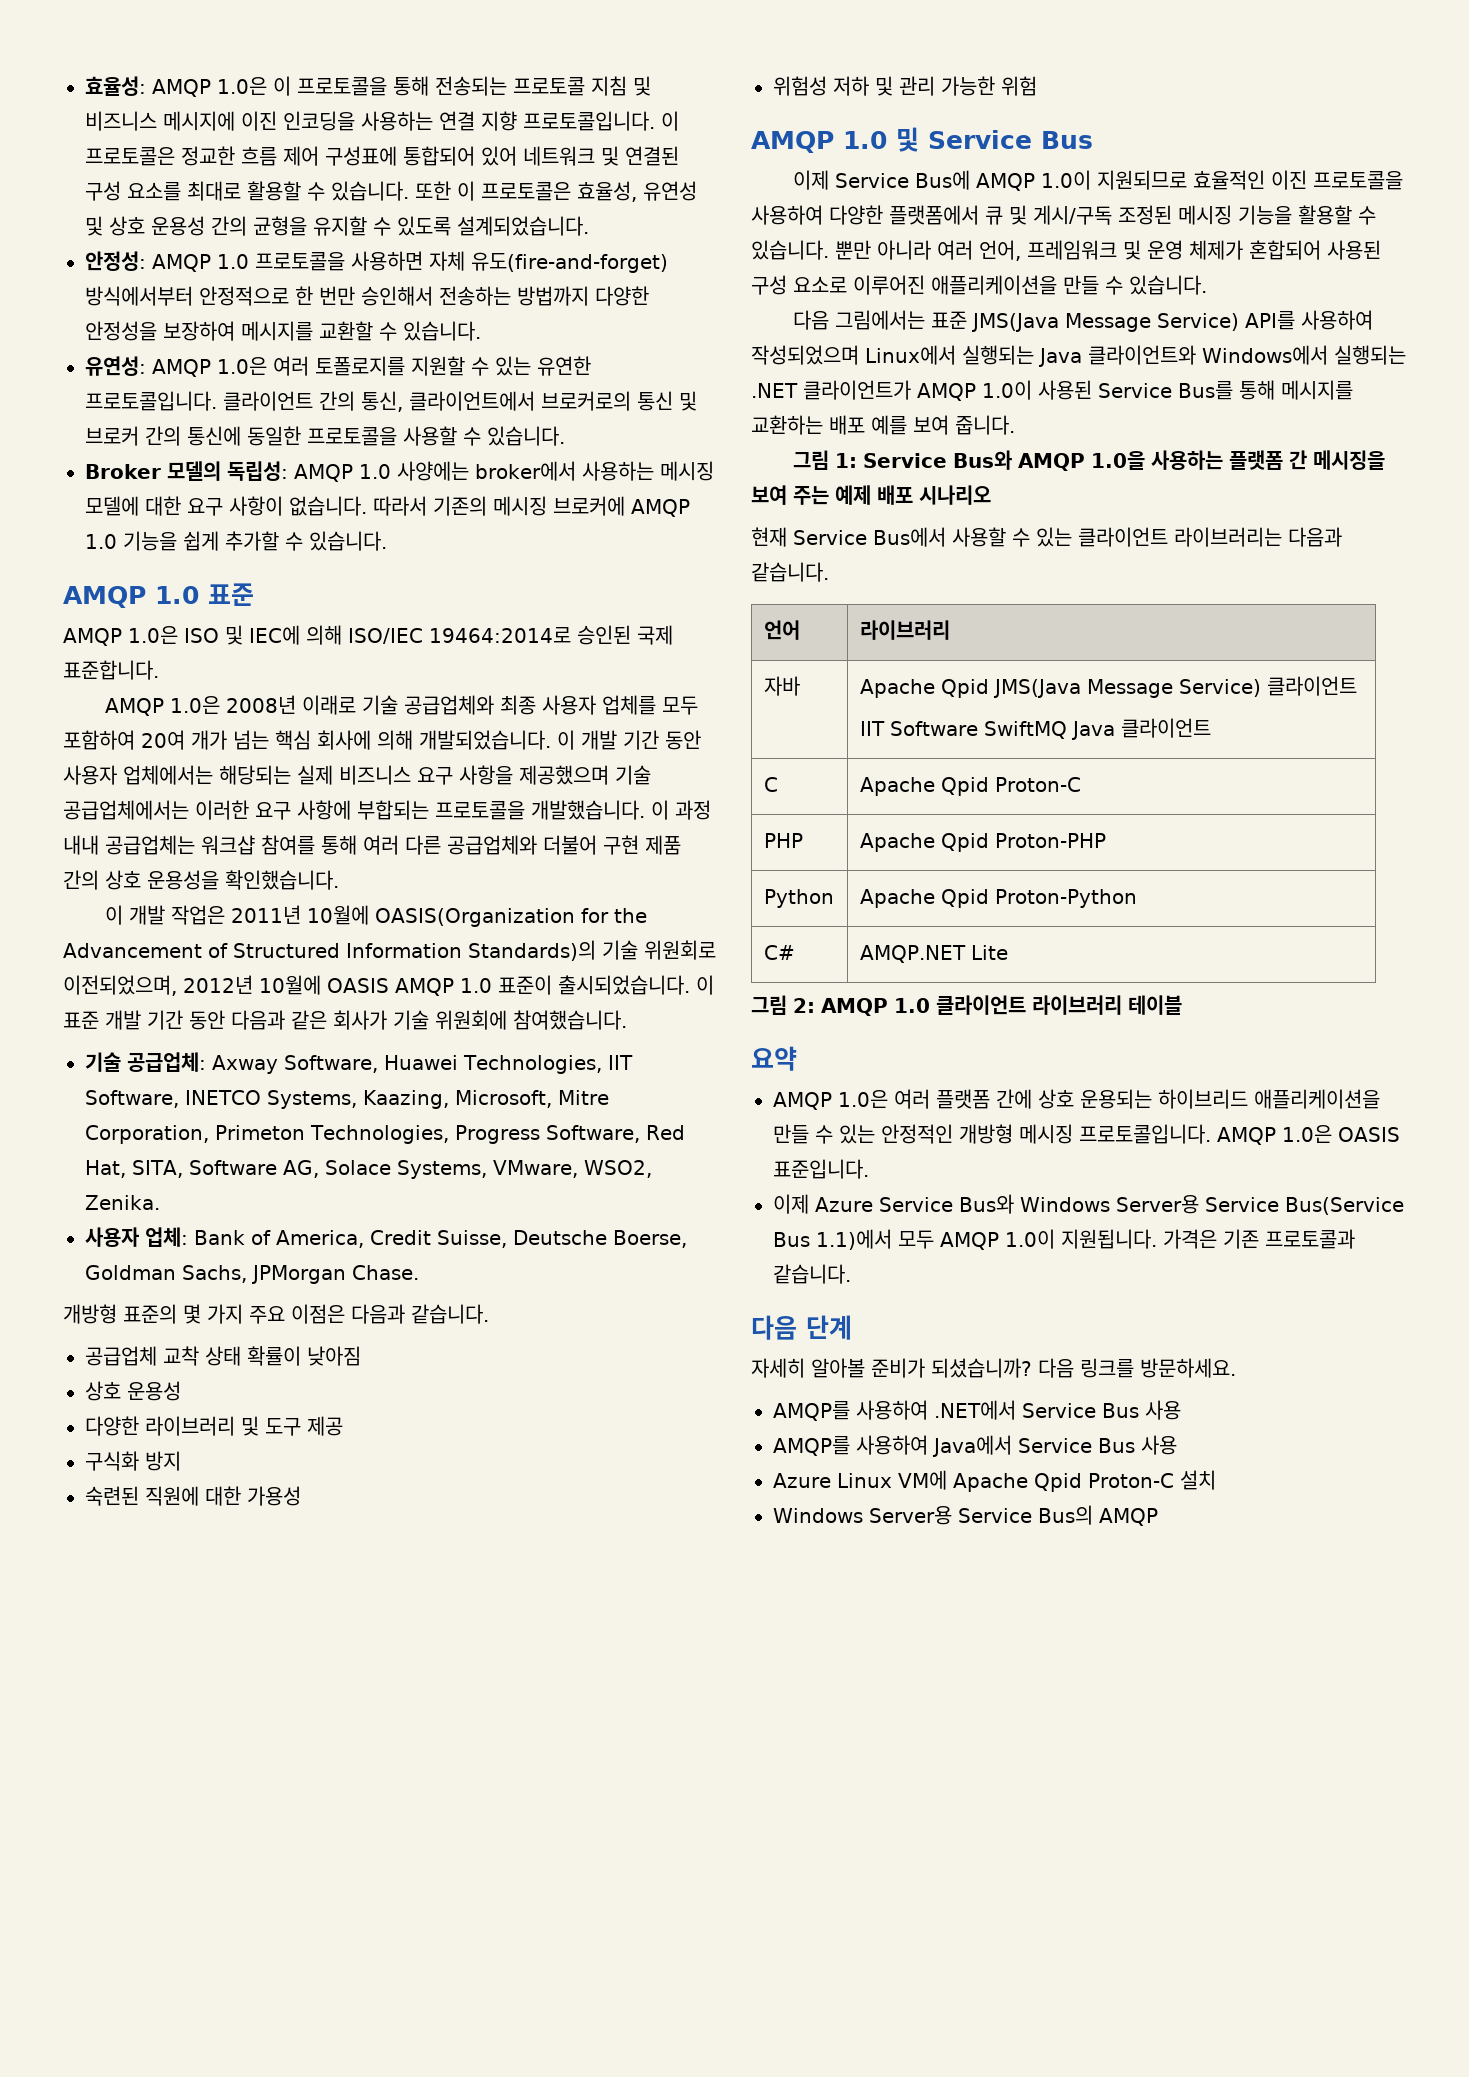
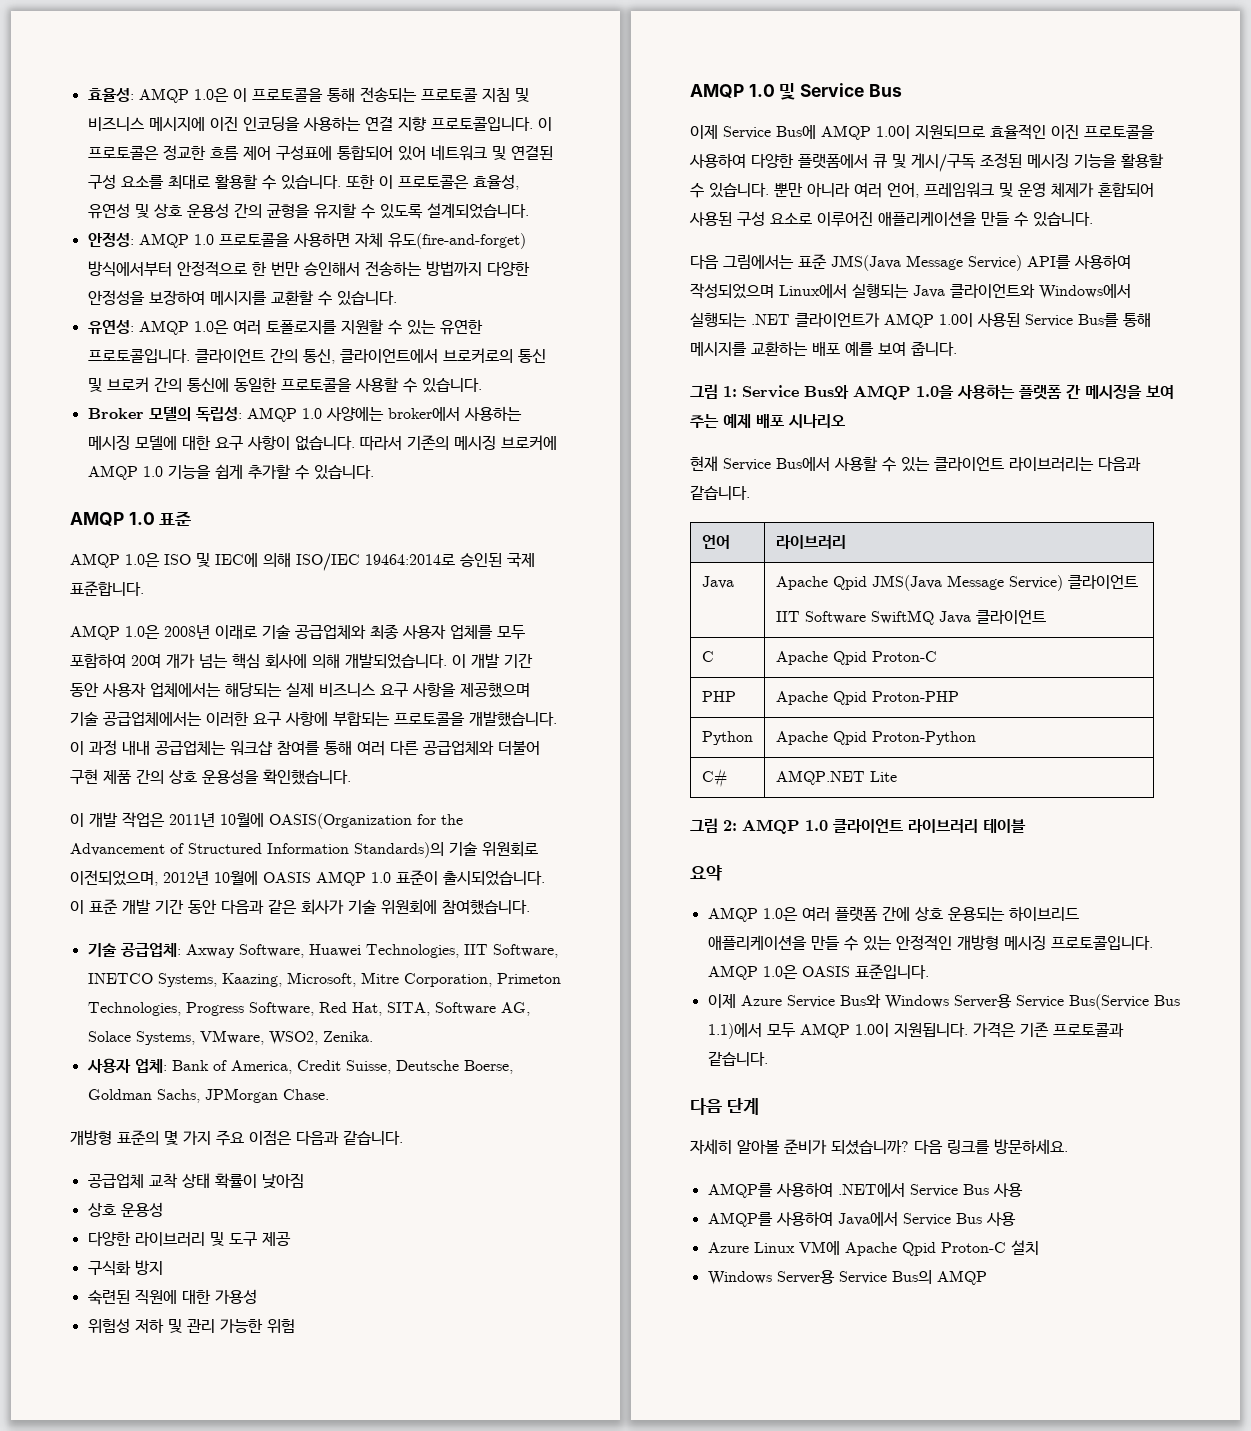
- 자바 | Apache Qpid JMS(Java Message Service) 클라이언트
+ Java | Apache Qpid JMS(Java Message Service) 클라이언트

